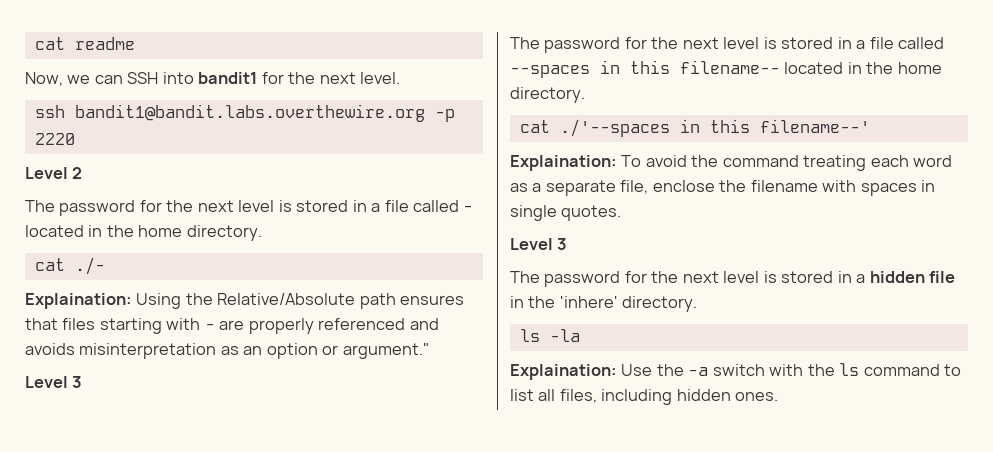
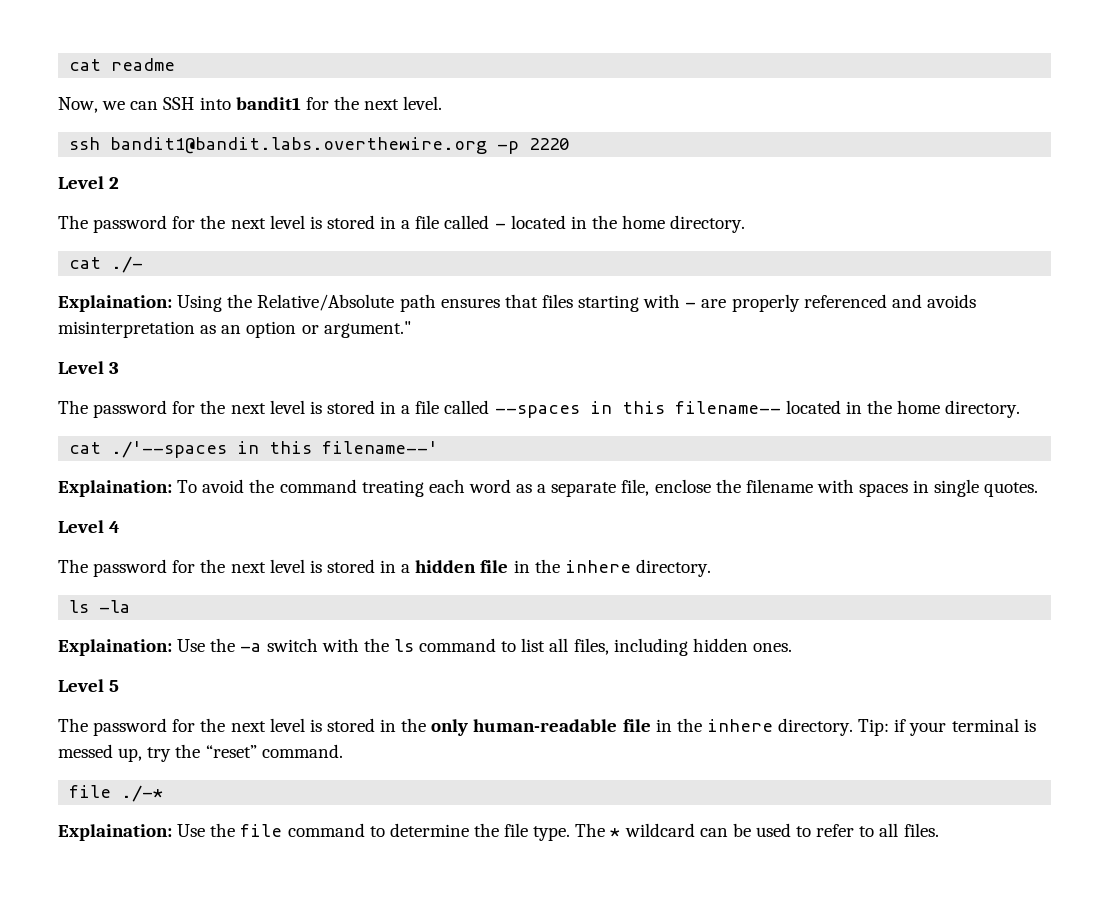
  Explaination: To avoid the command treating each word as a separate file, enclose the filename with spaces in single quotes.
- Level 3
+ Level 4
- The password for the next level is stored in a hidden file in the 'inhere' directory.
+ The password for the next level is stored in a hidden file in the inhere directory.
+ Level 5
+ The password for the next level is stored in the only human-readable file in the inhere directory. Tip: if your terminal is messed up, try the “reset” command.
+ file ./-*
+ Explaination: Use the file command to determine the file type. The * wildcard can be used to refer to all files.

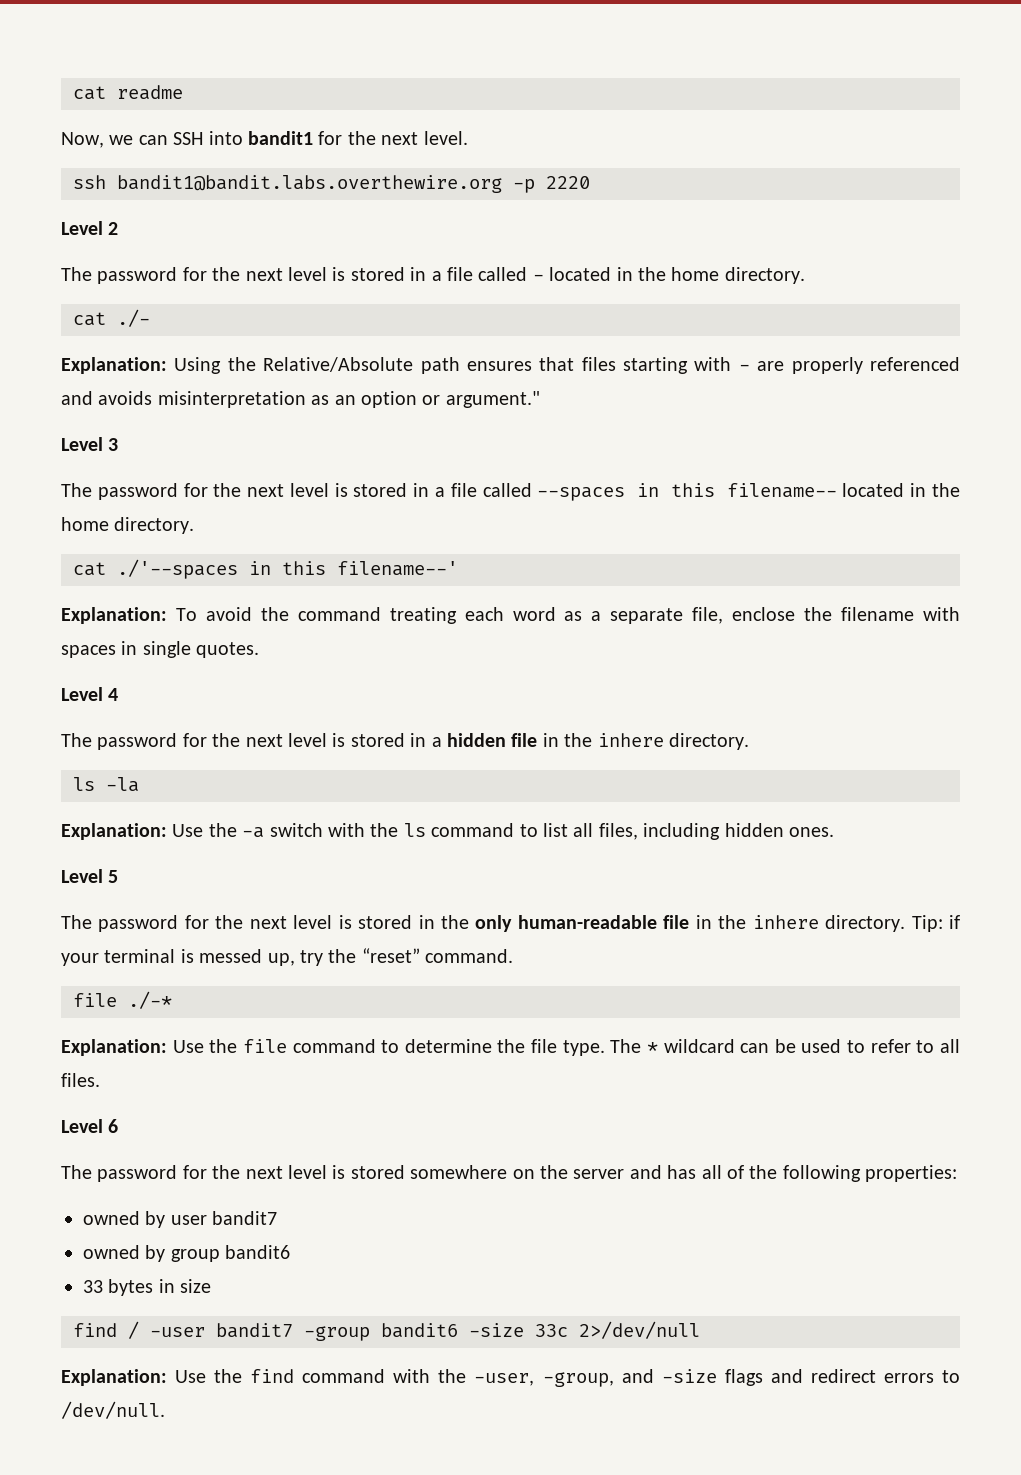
- Explaination: Using the Relative/Absolute path ensures that files starting with - are properly referenced and avoids misinterpretation as an option or argument."
+ Explanation: Using the Relative/Absolute path ensures that files starting with - are properly referenced and avoids misinterpretation as an option or argument."
- Explaination: To avoid the command treating each word as a separate file, enclose the filename with spaces in single quotes.
+ Explanation: To avoid the command treating each word as a separate file, enclose the filename with spaces in single quotes.
- Explaination: Use the -a switch with the ls command to list all files, including hidden ones.
+ Explanation: Use the -a switch with the ls command to list all files, including hidden ones.
- Explaination: Use the file command to determine the file type.
+ Explanation: Use the file command to determine the file type.
+ Level 6
+ The password for the next level is stored somewhere on the server and has all of the following properties:
+ owned by user bandit7
+ owned by group bandit6
+ 33 bytes in size
+ find / -user bandit7 -group bandit6 -size 33c 2>/dev/null
+ Explanation: Use the find command with the -user, -group, and -size flags and redirect errors to /dev/null.

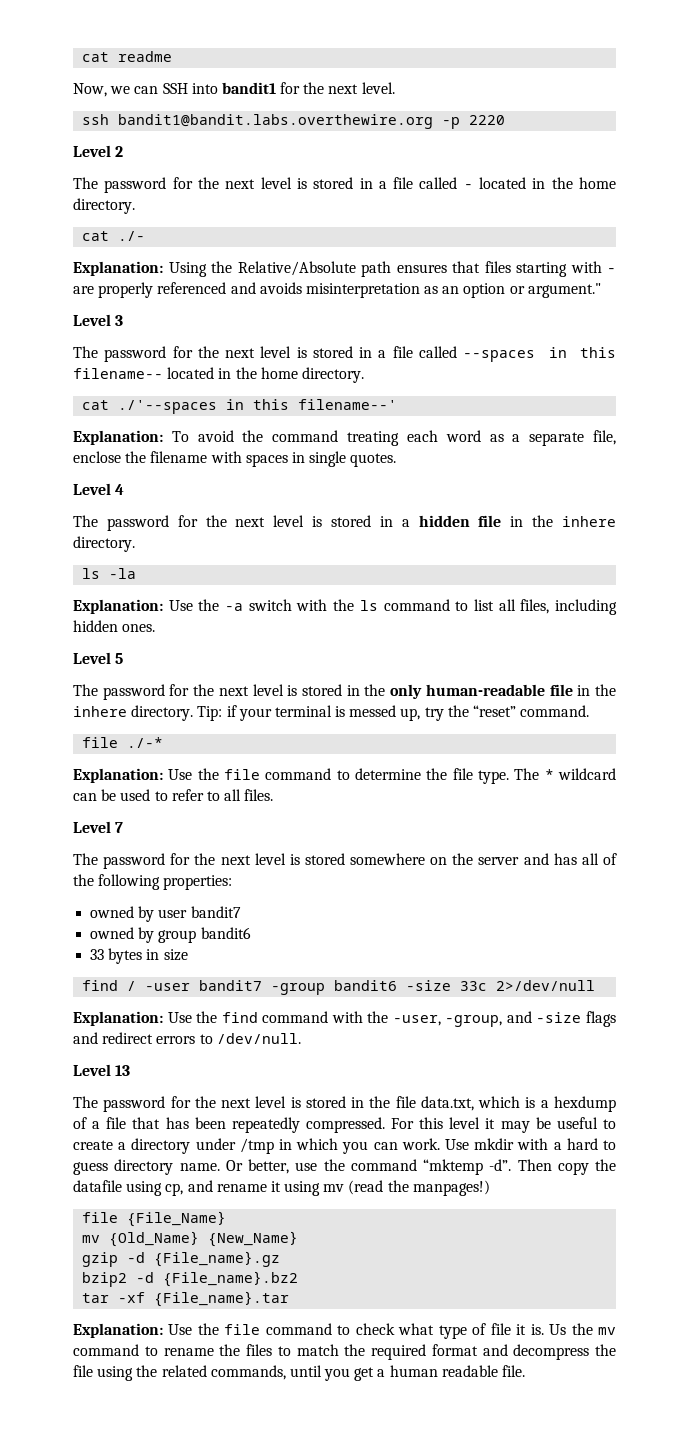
- Level 6
+ Level 7
+ Level 13
+ The password for the next level is stored in the file data.txt, which is a hexdump of a file that has been repeatedly compressed. For this level it may be useful to create a directory under /tmp in which you can work. Use mkdir with a hard to guess directory name. Or better, use the command “mktemp -d”. Then copy the datafile using cp, and rename it using mv (read the manpages!)
+ file {File_Name}
+ mv {Old_Name} {New_Name}
+ gzip -d {File_name}.gz
+ bzip2 -d {File_name}.bz2
+ tar -xf {File_name}.tar
+ Explanation: Use the file command to check what type of file it is. Us the mv command to rename the files to match the required format and decompress the file using the related commands, until you get a human readable file.

